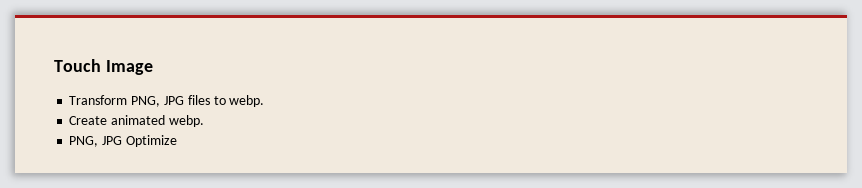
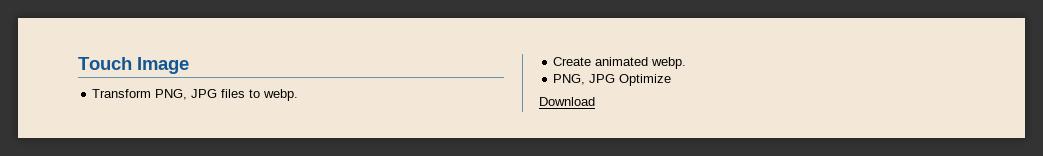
+ Download

